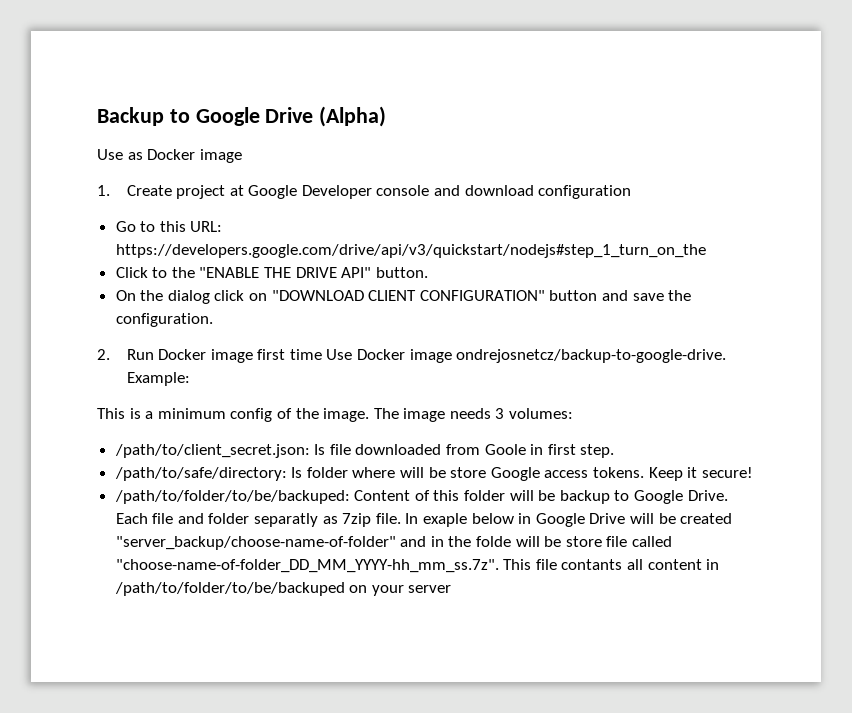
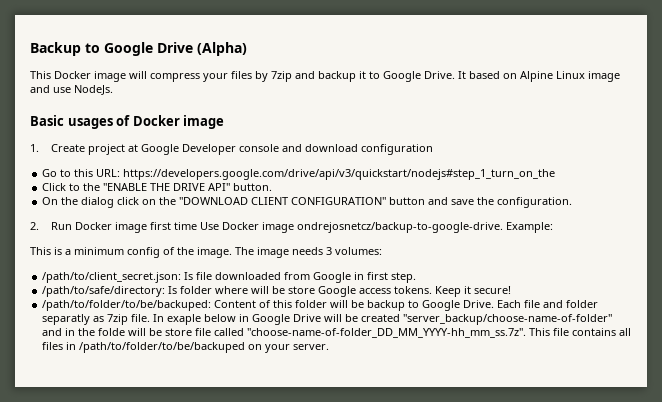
- Use as Docker image
+ This Docker image will compress your files by 7zip and backup it to Google Drive. It based on Alpine Linux image and use NodeJs.
+ Basic usages of Docker image
- On the dialog click on "DOWNLOAD CLIENT CONFIGURATION" button and save the configuration.
+ On the dialog click on the "DOWNLOAD CLIENT CONFIGURATION" button and save the configuration.
- /path/to/client_secret.json: Is file downloaded from Goole in first step.
+ /path/to/client_secret.json: Is file downloaded from Google in first step.
- In exaple below in Google Drive will be created "server_backup/choose-name-of-folder" and in the folde will be store file called "choose-name-of-folder_DD_MM_YYYY-hh_mm_ss.7z". This file contants all content in /path/to/folder/to/be/backuped on your server
+ In exaple below in Google Drive will be created "server_backup/choose-name-of-folder" and in the folde will be store file called "choose-name-of-folder_DD_MM_YYYY-hh_mm_ss.7z". This file contains all files in /path/to/folder/to/be/backuped on your server.

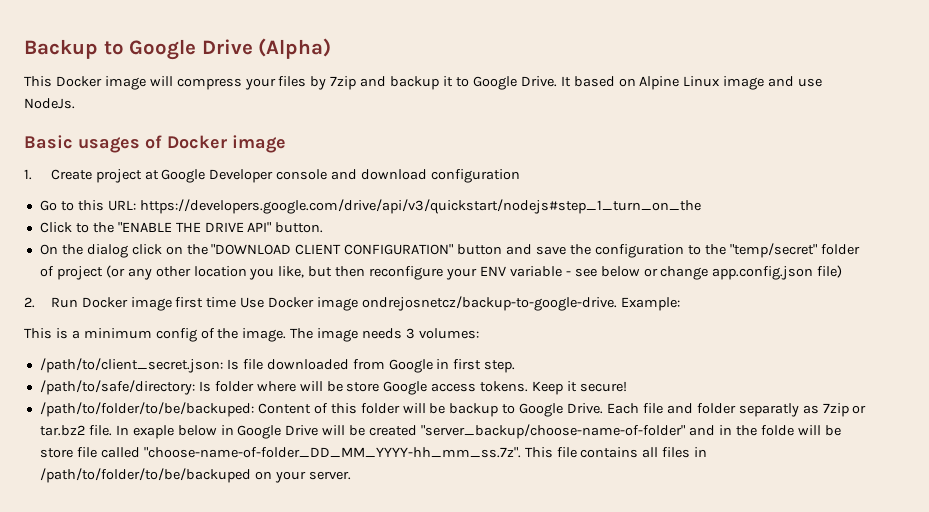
- On the dialog click on the "DOWNLOAD CLIENT CONFIGURATION" button and save the configuration.
+ On the dialog click on the "DOWNLOAD CLIENT CONFIGURATION" button and save the configuration to the "temp/secret" folder of project (or any other location you like, but then reconfigure your ENV variable - see below or change app.config.json file)
- Each file and folder separatly as 7zip file.
+ Each file and folder separatly as 7zip or tar.bz2 file.

